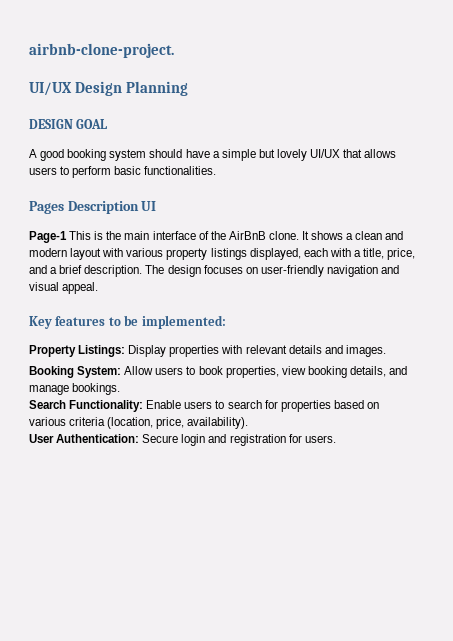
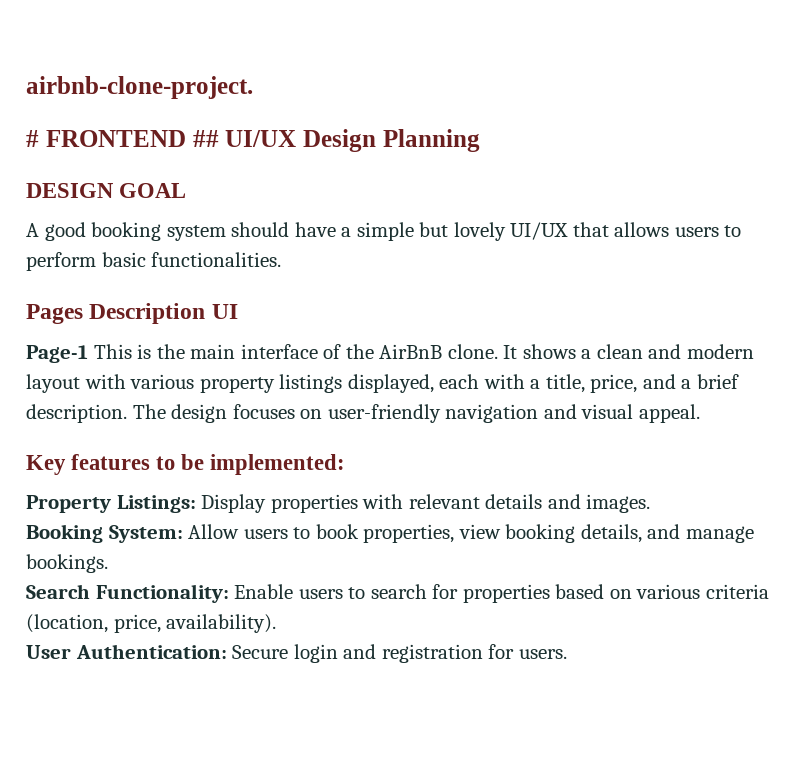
- UI/UX Design Planning
+ # FRONTEND ## UI/UX Design Planning

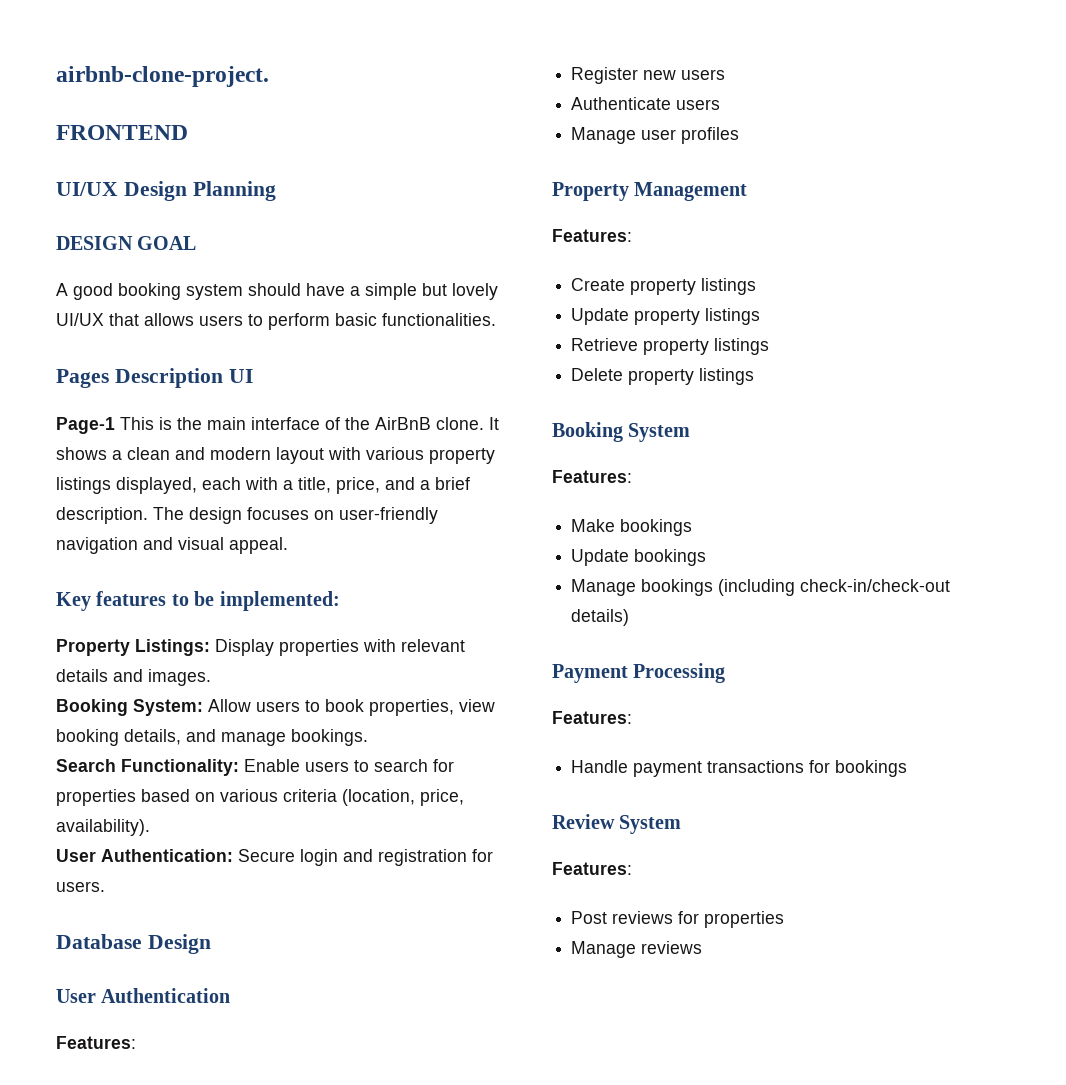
- # FRONTEND ## UI/UX Design Planning
+ FRONTEND
+ UI/UX Design Planning
+ Database Design
+ User Authentication
+ Features:
+ Register new users
+ Authenticate users
+ Manage user profiles
+ Property Management
+ Features:
+ Create property listings
+ Update property listings
+ Retrieve property listings
+ Delete property listings
+ Booking System
+ Features:
+ Make bookings
+ Update bookings
+ Manage bookings (including check-in/check-out details)
+ Payment Processing
+ Features:
+ Handle payment transactions for bookings
+ Review System
+ Features:
+ Post reviews for properties
+ Manage reviews

